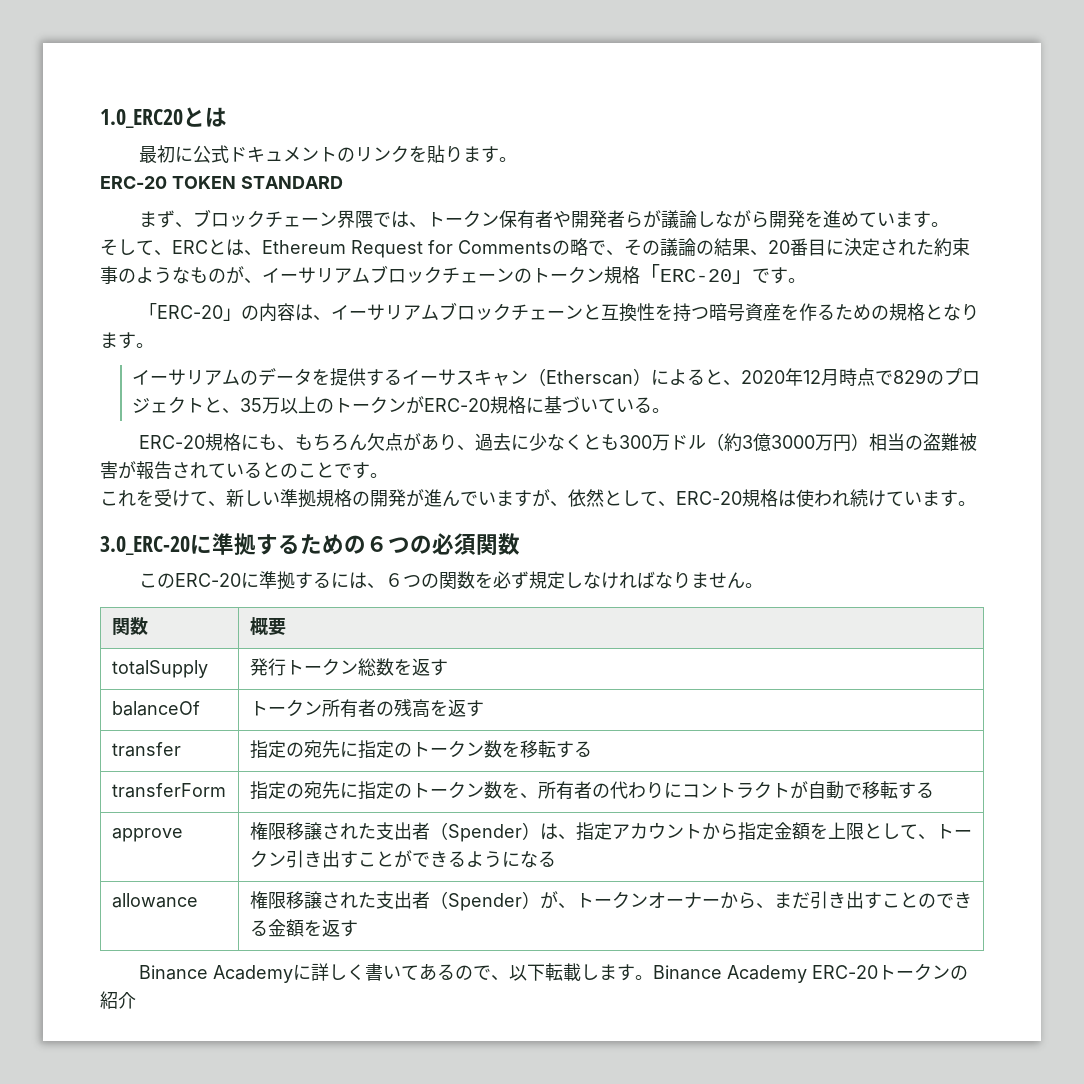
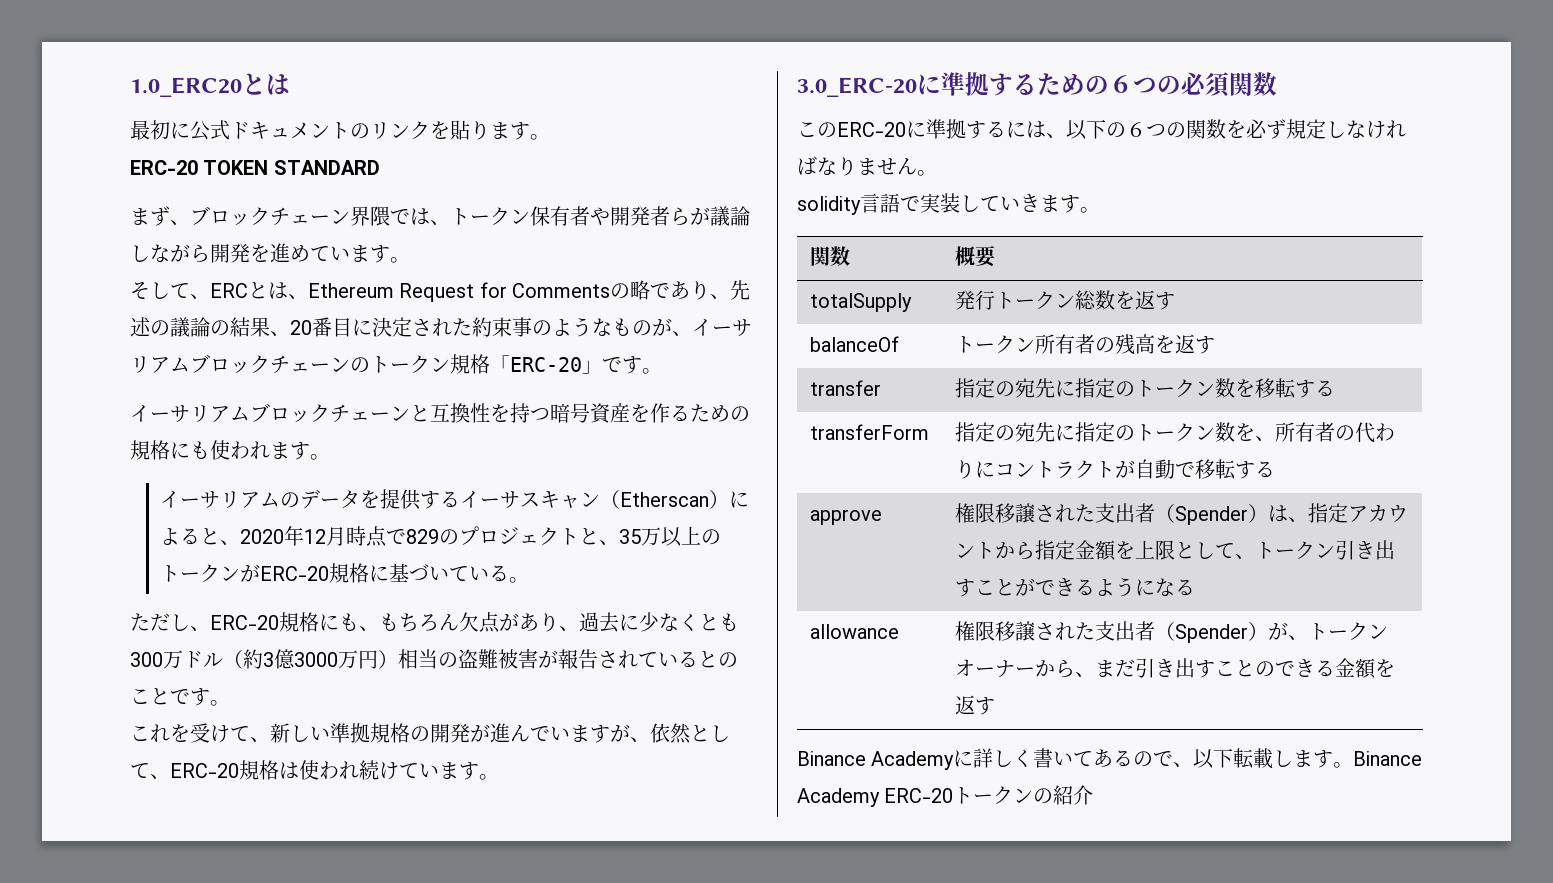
- そして、ERCとは、Ethereum Request for Commentsの略で、その議論の結果、20番目に決定された約束事のようなものが、イーサリアムブロックチェーンのトークン規格「ERC-20」です。
+ そして、ERCとは、Ethereum Request for Commentsの略であり、先述の議論の結果、20番目に決定された約束事のようなものが、イーサリアムブロックチェーンのトークン規格「ERC-20」です。
- 「ERC-20」の内容は、イーサリアムブロックチェーンと互換性を持つ暗号資産を作るための規格となります。
+ イーサリアムブロックチェーンと互換性を持つ暗号資産を作るための規格にも使われます。
- ERC-20規格にも、もちろん欠点があり、過去に少なくとも300万ドル（約3億3000万円）相当の盗難被害が報告されているとのことです。
+ ただし、ERC-20規格にも、もちろん欠点があり、過去に少なくとも300万ドル（約3億3000万円）相当の盗難被害が報告されているとのことです。
- このERC-20に準拠するには、６つの関数を必ず規定しなければなりません。
+ このERC-20に準拠するには、以下の６つの関数を必ず規定しなければなりません。
+ solidity言語で実装していきます。

